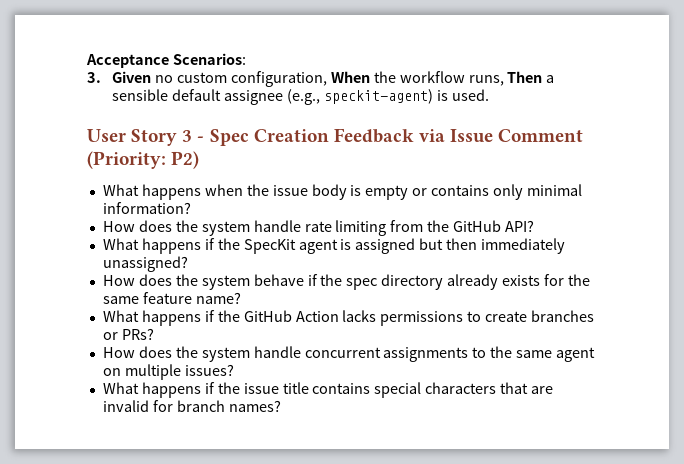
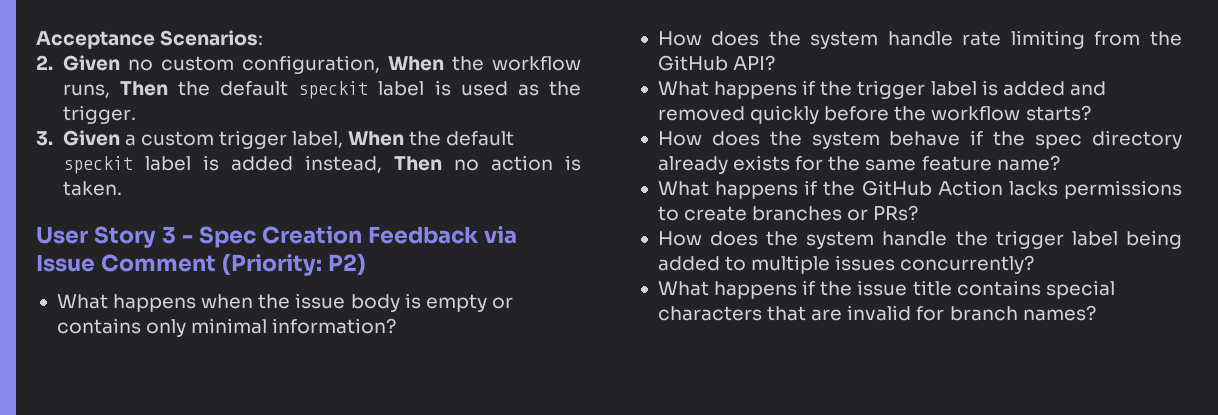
- 3. Given no custom configuration, When the workflow runs, Then a sensible default assignee (e.g., speckit-agent) is used.
+ 2. Given no custom configuration, When the workflow runs, Then the default speckit label is used as the trigger.
+ 3. Given a custom trigger label, When the default speckit label is added instead, Then no action is taken.
- What happens if the SpecKit agent is assigned but then immediately unassigned?
+ What happens if the trigger label is added and removed quickly before the workflow starts?
- How does the system handle concurrent assignments to the same agent on multiple issues?
+ How does the system handle the trigger label being added to multiple issues concurrently?

